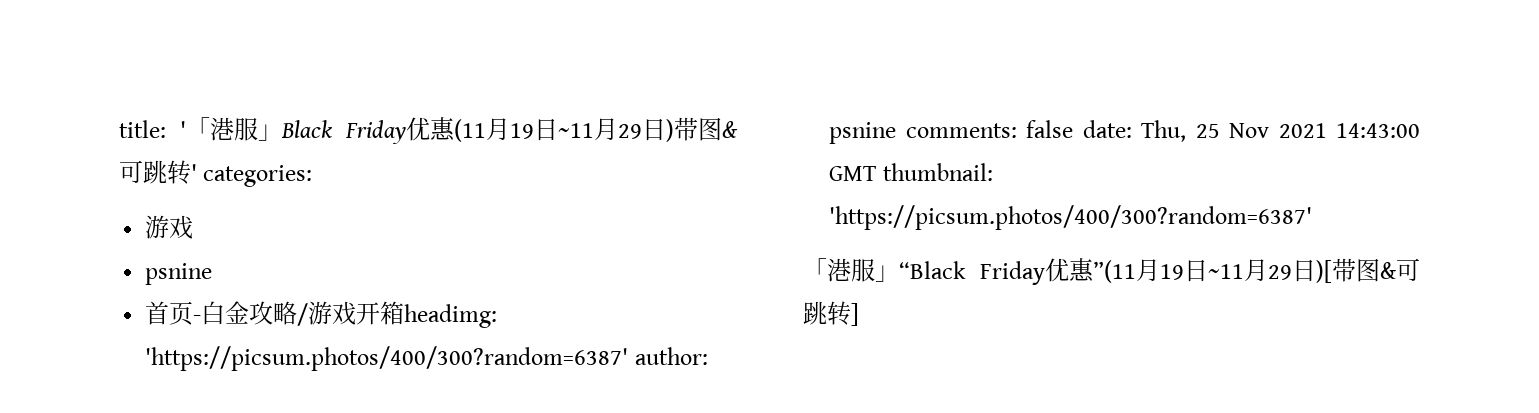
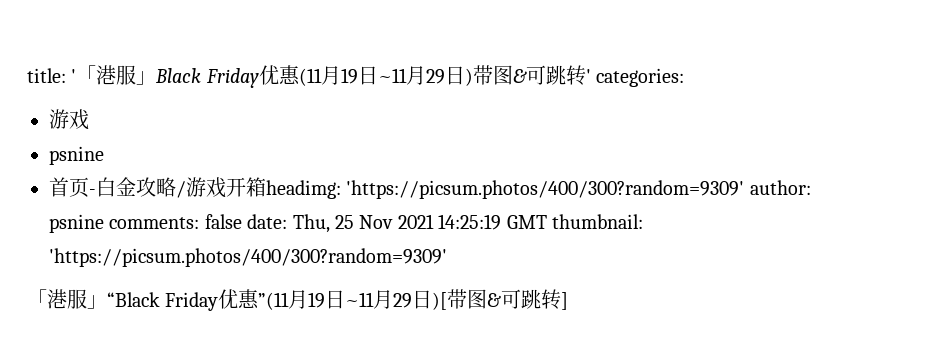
- 首页-白金攻略/游戏开箱headimg: 'https://picsum.photos/400/300?random=6387' author: psnine comments: false date: Thu, 25 Nov 2021 14:43:00 GMT thumbnail: 'https://picsum.photos/400/300?random=6387'
+ 首页-白金攻略/游戏开箱headimg: 'https://picsum.photos/400/300?random=9309' author: psnine comments: false date: Thu, 25 Nov 2021 14:25:19 GMT thumbnail: 'https://picsum.photos/400/300?random=9309'

